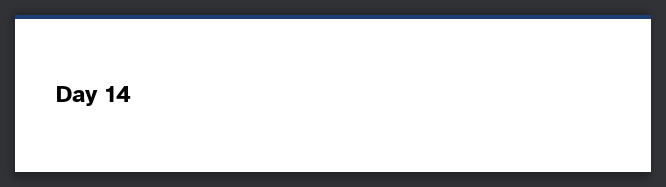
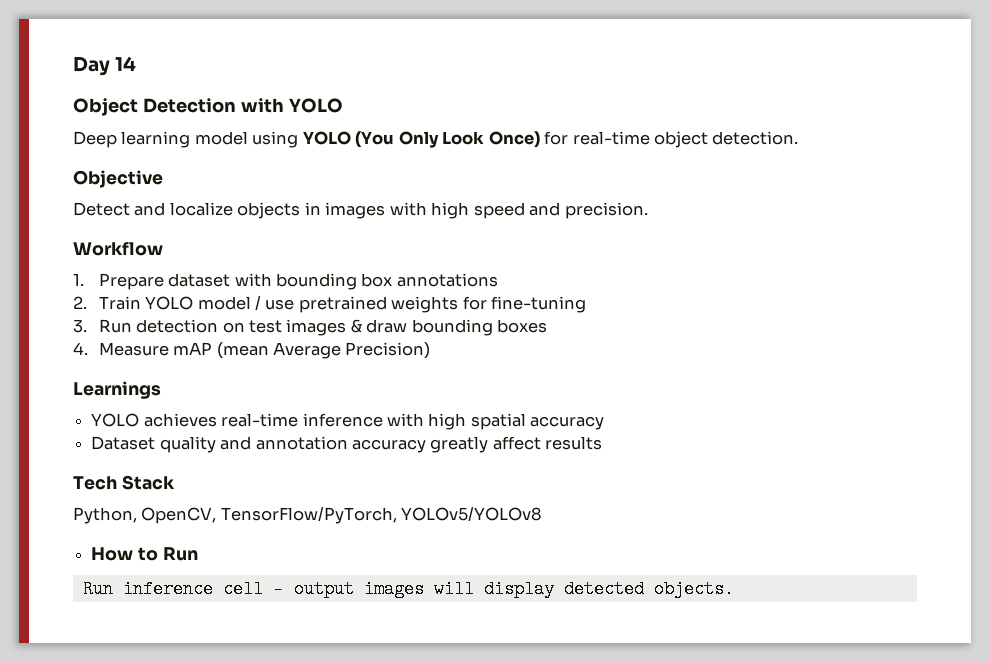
+ Object Detection with YOLO
+ Deep learning model using YOLO (You Only Look Once) for real-time object detection.
+ Objective
+ Detect and localize objects in images with high speed and precision.
+ Workflow
+ 1. Prepare dataset with bounding box annotations
+ 2. Train YOLO model / use pretrained weights for fine-tuning
+ 3. Run detection on test images & draw bounding boxes
+ 4. Measure mAP (mean Average Precision)
+ Learnings
+ YOLO achieves real-time inference with high spatial accuracy
+ Dataset quality and annotation accuracy greatly affect results
+ Tech Stack
+ Python, OpenCV, TensorFlow/PyTorch, YOLOv5/YOLOv8
+ How to Run
+ Run inference cell — output images will display detected objects.

